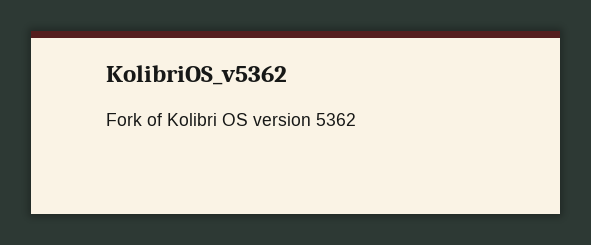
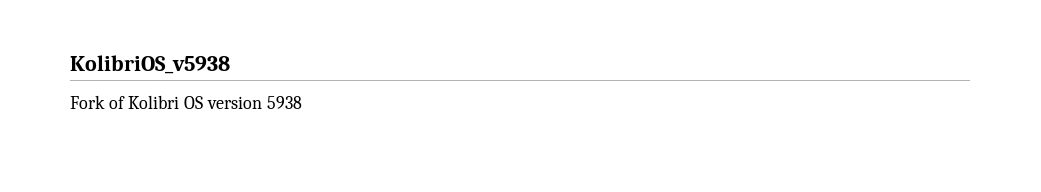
- KolibriOS_v5362
+ KolibriOS_v5938
- Fork of Kolibri OS version 5362
+ Fork of Kolibri OS version 5938

